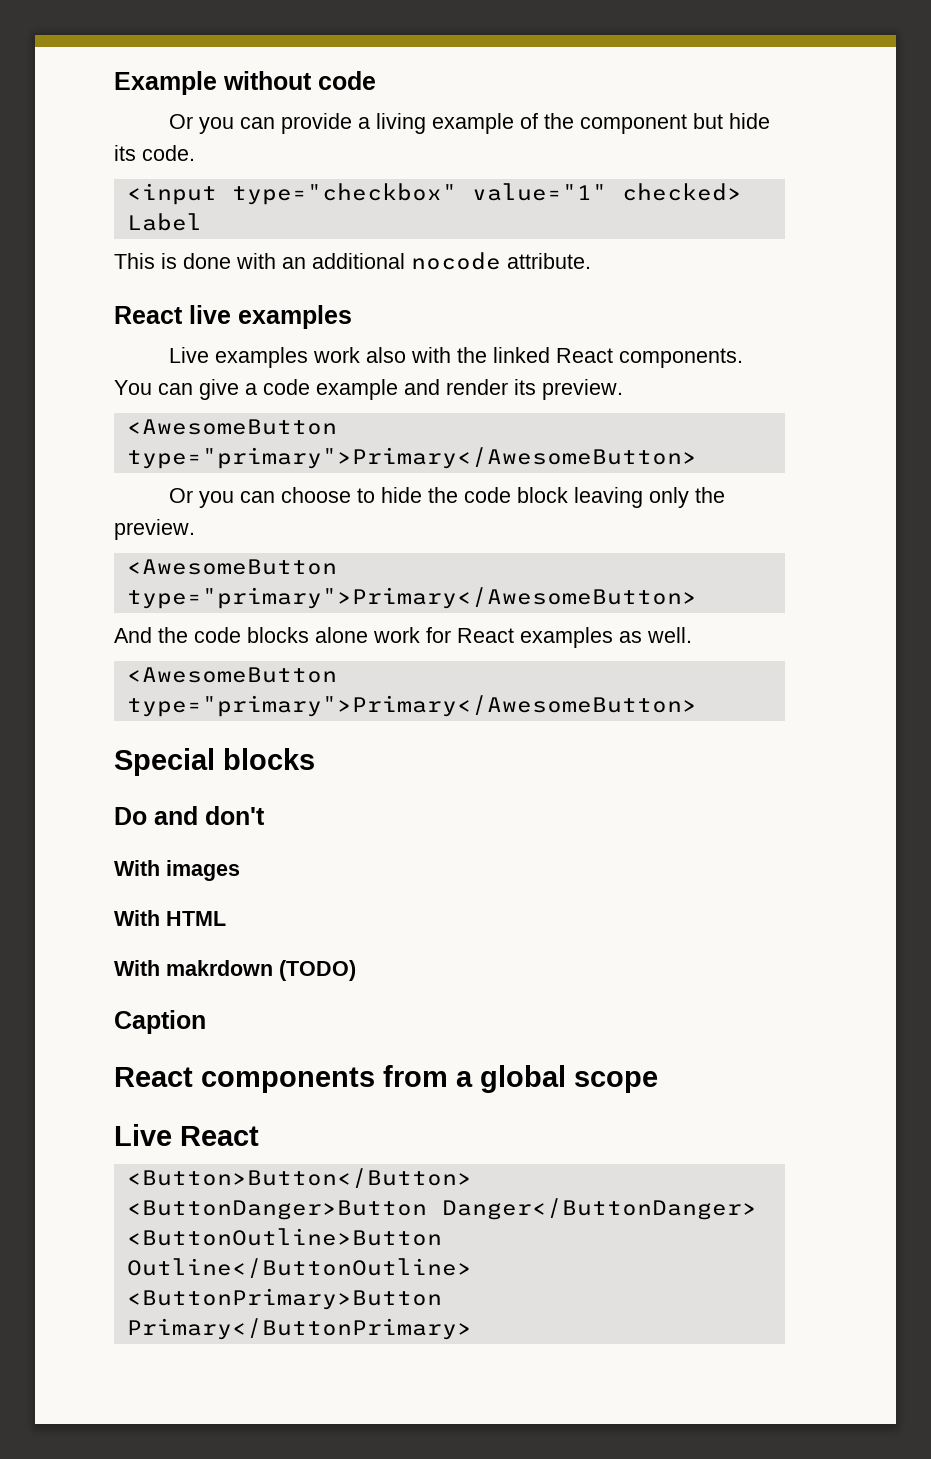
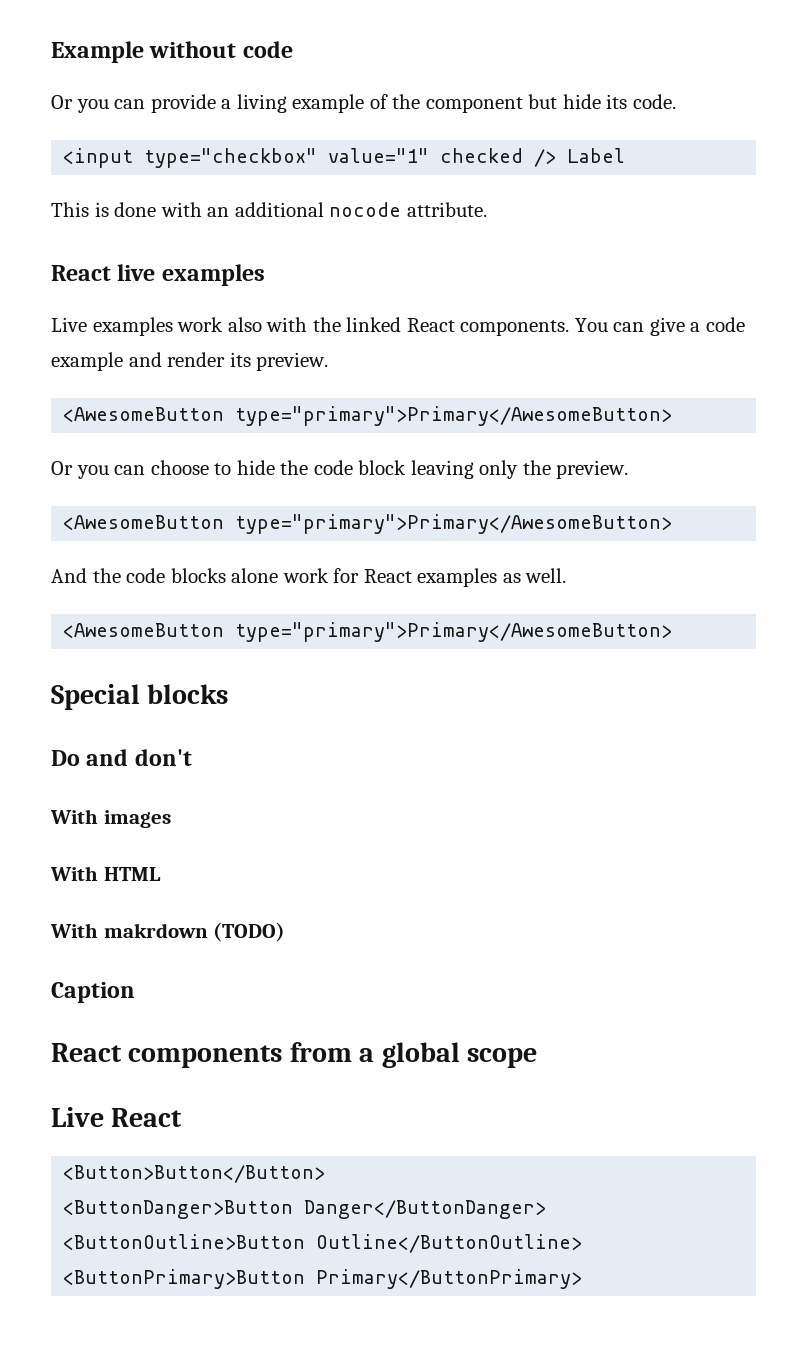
- <input type="checkbox" value="1" checked> Label
+ <input type="checkbox" value="1" checked /> Label

